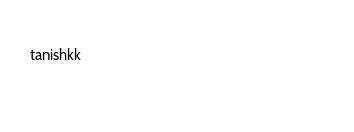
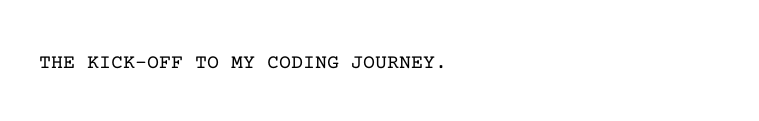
- tanishkk
+ THE KICK-OFF TO MY CODING JOURNEY.

